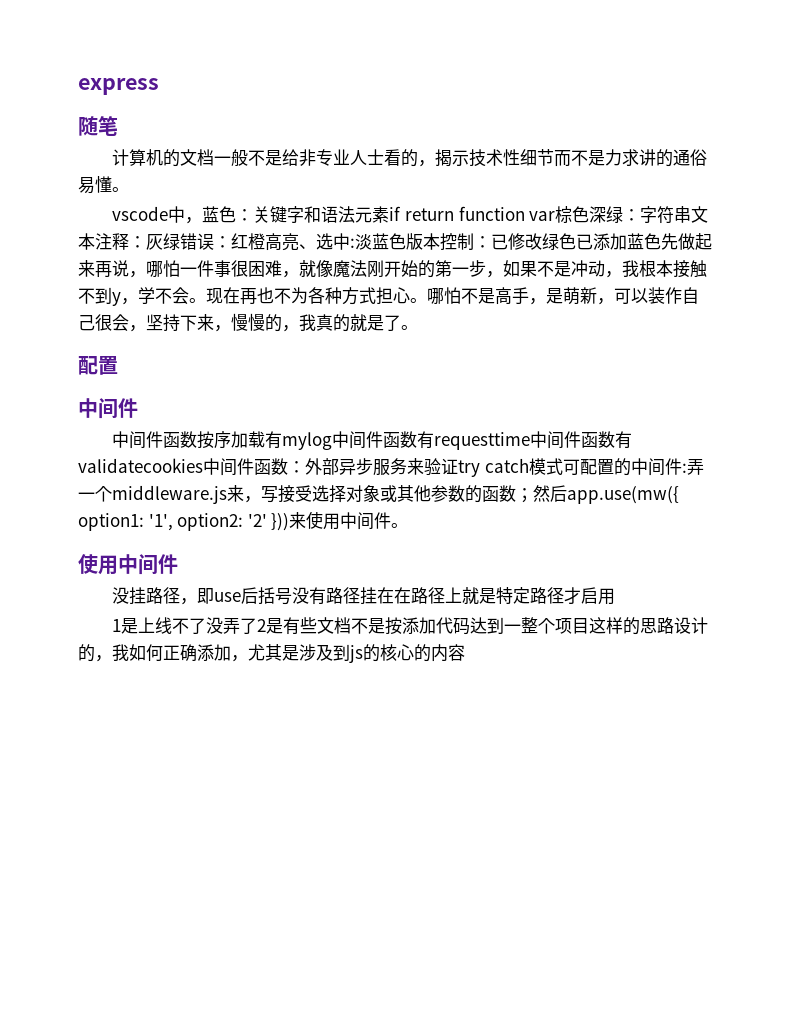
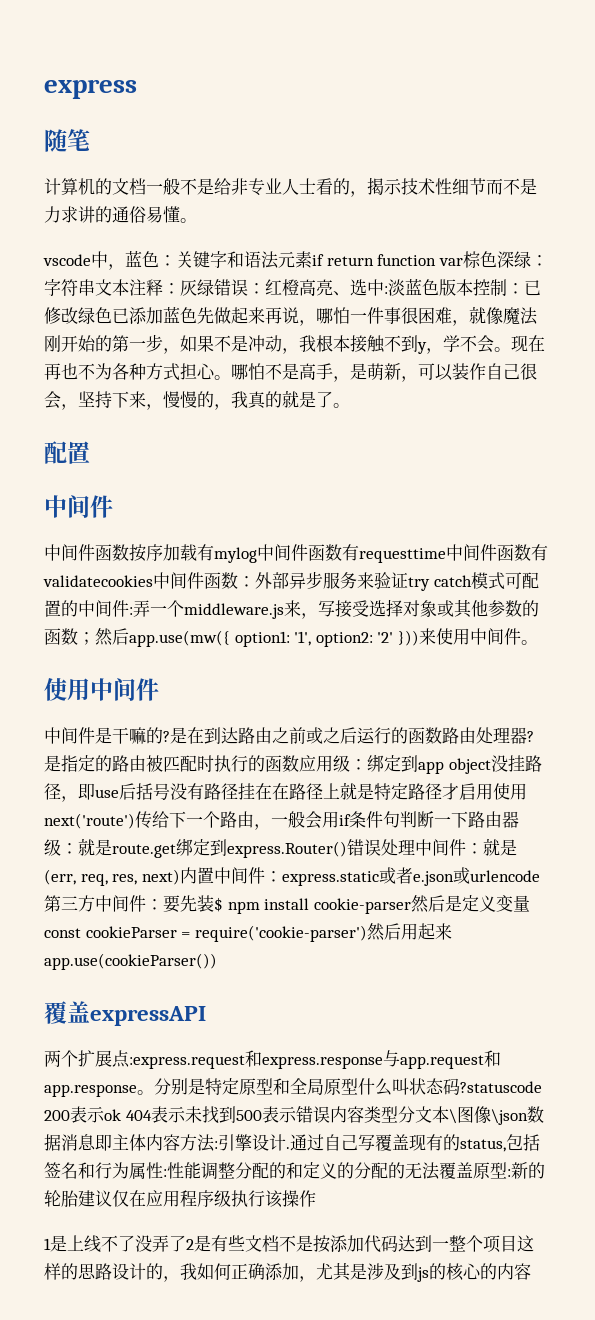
- 没挂路径，即use后括号没有路径挂在在路径上就是特定路径才启用
+ 中间件是干嘛的?是在到达路由之前或之后运行的函数路由处理器?是指定的路由被匹配时执行的函数应用级：绑定到app object没挂路径，即use后括号没有路径挂在在路径上就是特定路径才启用使用next('route')传给下一个路由，一般会用if条件句判断一下路由器级：就是route.get绑定到express.Router()错误处理中间件：就是(err, req, res, next)内置中间件：express.static或者e.json或urlencode第三方中间件：要先装$ npm install cookie-parser然后是定义变量const cookieParser = require('cookie-parser')然后用起来app.use(cookieParser())
+ 覆盖expressAPI
+ 两个扩展点:express.request和express.response与app.request和app.response。分别是特定原型和全局原型什么叫状态码?statuscode 200表示ok 404表示未找到500表示错误内容类型分文本\图像\json数据消息即主体内容方法:引擎设计.通过自己写覆盖现有的status,包括签名和行为属性:性能调整分配的和定义的分配的无法覆盖原型:新的轮胎建议仅在应用程序级执行该操作

